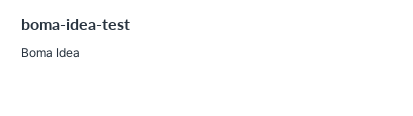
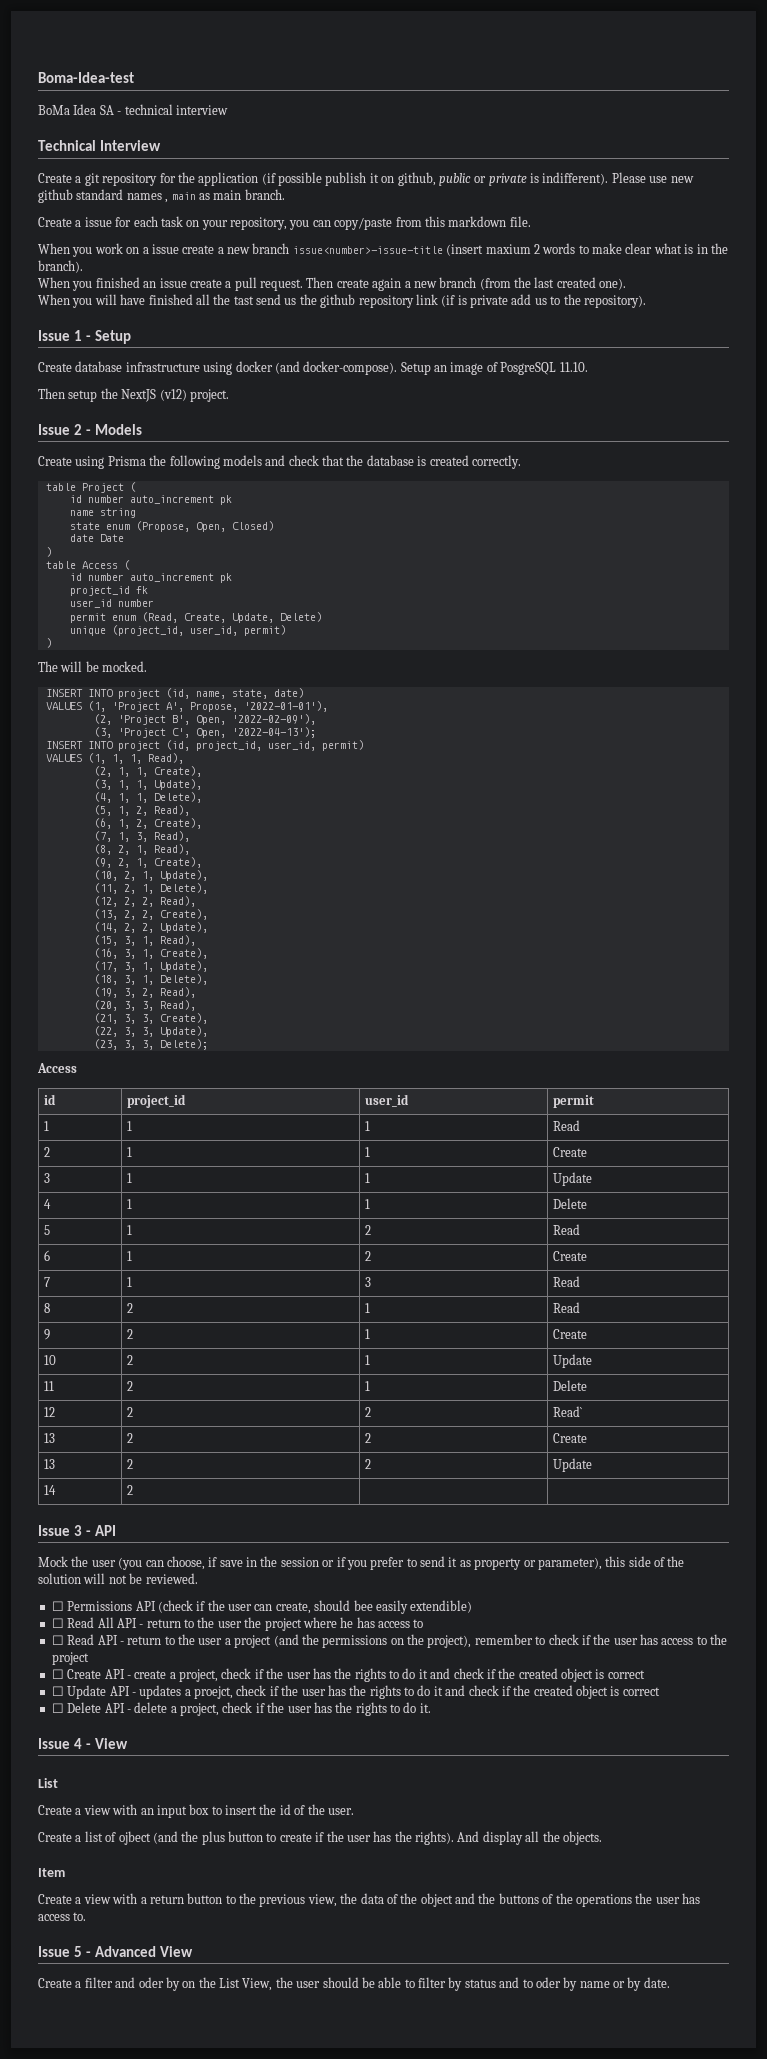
- boma-idea-test
- Boma Idea
+ Boma-Idea-test
+ BoMa Idea SA - technical interview
+ Technical Interview
+ Create a git repository for the application (if possible publish it on github, public or private is indifferent). Please use new github standard names , main as main branch.
+ Create a issue for each task on your repository, you can copy/paste from this markdown file.
+ When you work on a issue create a new branch issue<number>-issue-title (insert maxium 2 words to make clear what is in the branch).
+ When you finished an issue create a pull request. Then create again a new branch (from the last created one).
+ When you will have finished all the tast send us the github repository link (if is private add us to the repository).
+ Issue 1 - Setup
+ Create database infrastructure using docker (and docker-compose). Setup an image of PosgreSQL 11.10.
+ Then setup the NextJS (v12) project.
+ Issue 2 - Models
+ Create using Prisma the following models and check that the database is created correctly.
+ table Project (
+ id number auto_increment pk
+ name string
+ state enum (Propose, Open, Closed)
+ date Date
+ )
+ table Access (
+ id number auto_increment pk
+ project_id fk
+ user_id number
+ permit enum (Read, Create, Update, Delete)
+ unique (project_id, user_id, permit)
+ )
+ The will be mocked.
+ INSERT INTO project (id, name, state, date)
+ VALUES (1, 'Project A', Propose, '2022-01-01'),
+ (2, 'Project B', Open, '2022-02-09'),
+ (3, 'Project C', Open, '2022-04-13');
+ INSERT INTO project (id, project_id, user_id, permit)
+ VALUES (1, 1, 1, Read),
+ (2, 1, 1, Create),
+ (3, 1, 1, Update),
+ (4, 1, 1, Delete),
+ (5, 1, 2, Read),
+ (6, 1, 2, Create),
+ (7, 1, 3, Read),
+ (8, 2, 1, Read),
+ (9, 2, 1, Create),
+ (10, 2, 1, Update),
+ (11, 2, 1, Delete),
+ (12, 2, 2, Read),
+ (13, 2, 2, Create),
+ (14, 2, 2, Update),
+ (15, 3, 1, Read),
+ (16, 3, 1, Create),
+ (17, 3, 1, Update),
+ (18, 3, 1, Delete),
+ (19, 3, 2, Read),
+ (20, 3, 3, Read),
+ (21, 3, 3, Create),
+ (22, 3, 3, Update),
+ (23, 3, 3, Delete);
+ Access
+ id | project_id | user_id | permit
+ 1 | 1 | 1 | Read
+ 2 | 1 | 1 | Create
+ 3 | 1 | 1 | Update
+ 4 | 1 | 1 | Delete
+ 5 | 1 | 2 | Read
+ 6 | 1 | 2 | Create
+ 7 | 1 | 3 | Read
+ 8 | 2 | 1 | Read
+ 9 | 2 | 1 | Create
+ 10 | 2 | 1 | Update
+ 11 | 2 | 1 | Delete
+ 12 | 2 | 2 | Read`
+ 13 | 2 | 2 | Create
+ 13 | 2 | 2 | Update
+ 14 | 2 | |
+ Issue 3 - API
+ Mock the user (you can choose, if save in the session or if you prefer to send it as property or parameter), this side of the solution will not be reviewed.
+ ☐ Permissions API (check if the user can create, should bee easily extendible)
+ ☐ Read All API - return to the user the project where he has access to
+ ☐ Read API - return to the user a project (and the permissions on the project), remember to check if the user has access to the project
+ ☐ Create API - create a project, check if the user has the rights to do it and check if the created object is correct
+ ☐ Update API - updates a proejct, check if the user has the rights to do it and check if the created object is correct
+ ☐ Delete API - delete a project, check if the user has the rights to do it.
+ Issue 4 - View
+ List
+ Create a view with an input box to insert the id of the user.
+ Create a list of ojbect (and the plus button to create if the user has the rights). And display all the objects.
+ Item
+ Create a view with a return button to the previous view, the data of the object and the buttons of the operations the user has access to.
+ Issue 5 - Advanced View
+ Create a filter and oder by on the List View, the user should be able to filter by status and to oder by name or by date.

